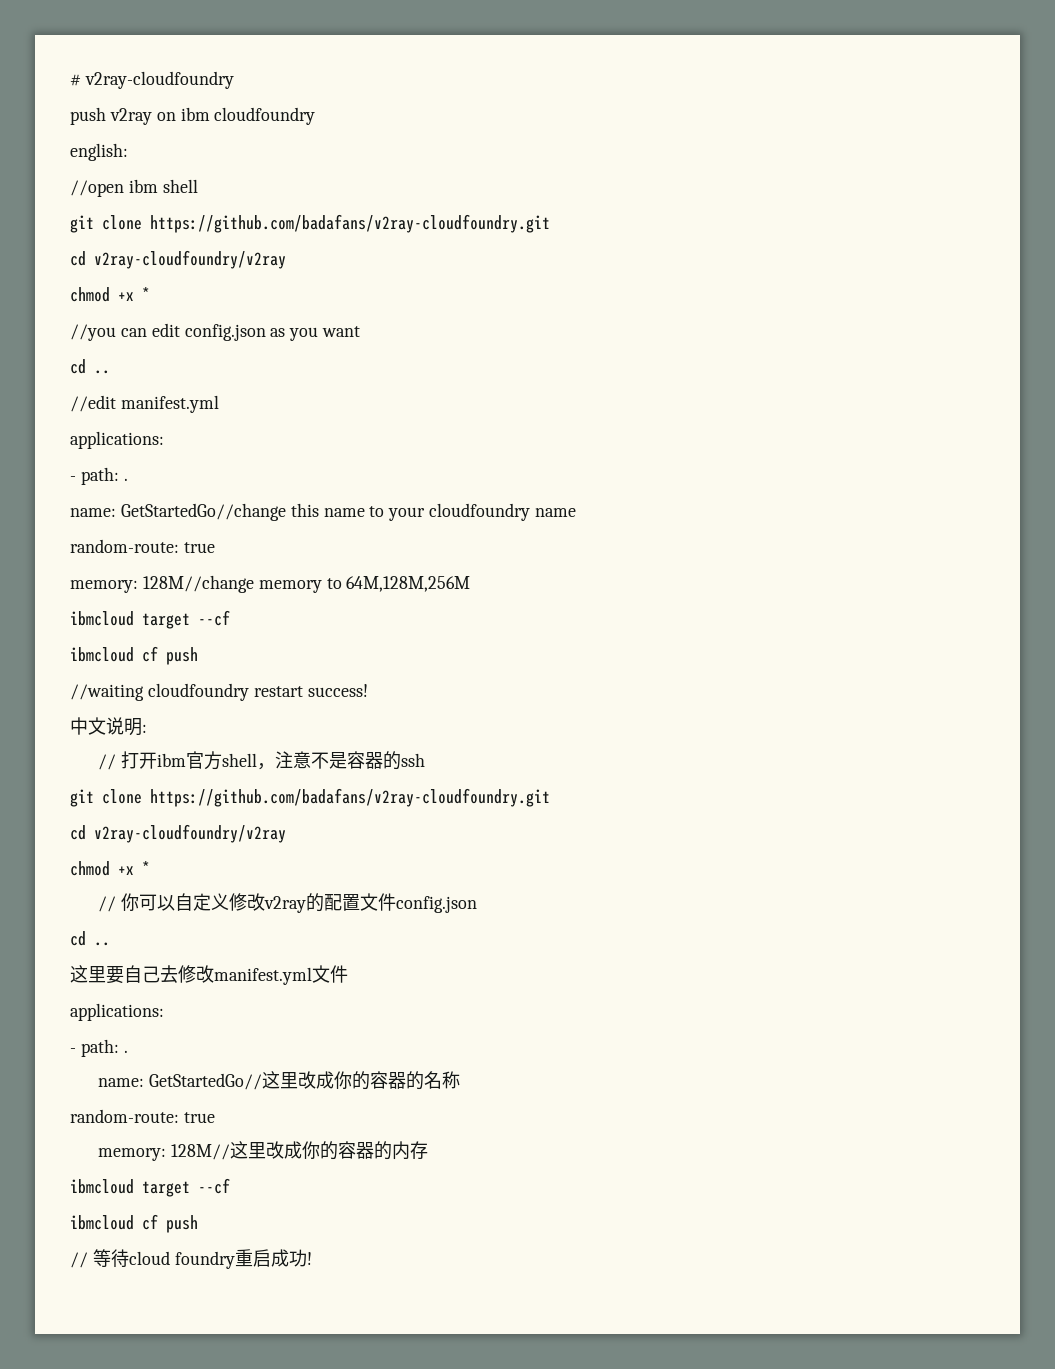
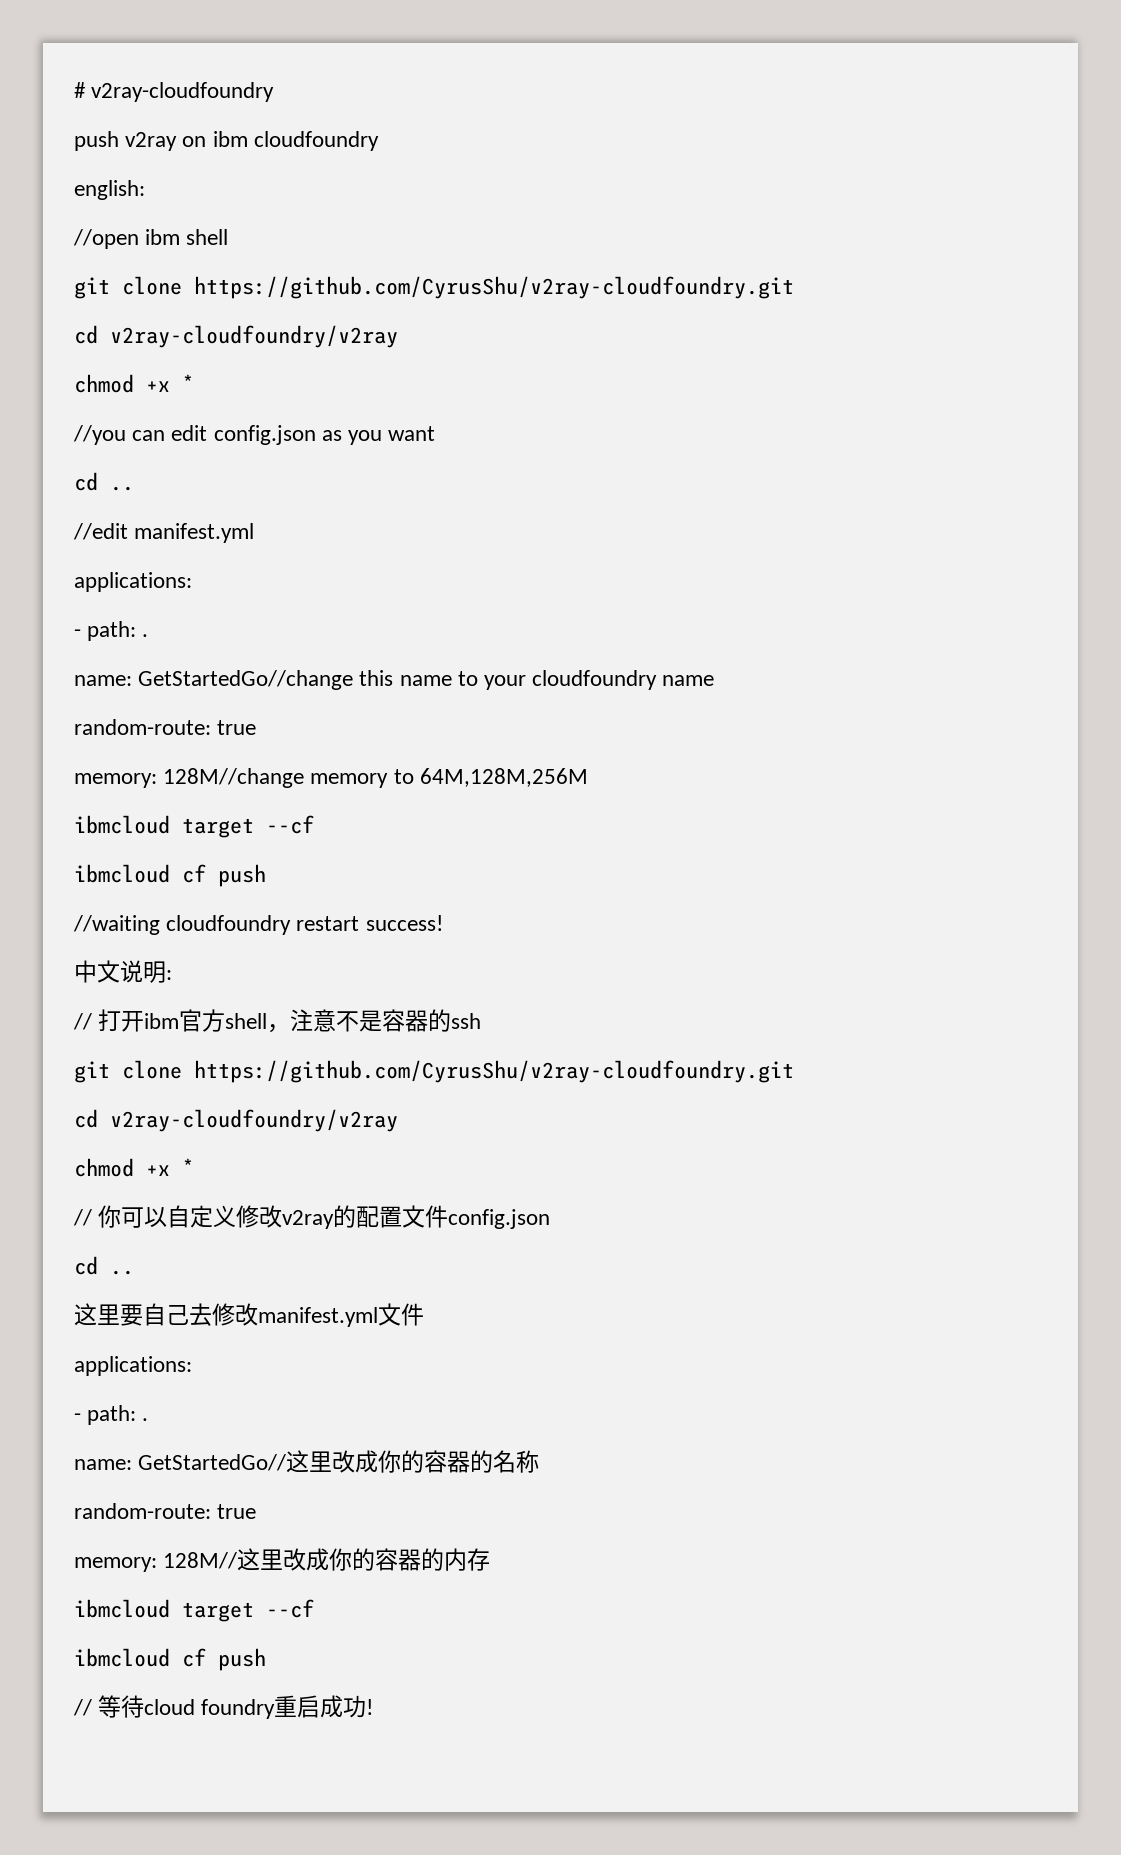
  //open ibm shell
- git clone https://github.com/badafans/v2ray-cloudfoundry.git
+ git clone https://github.com/CyrusShu/v2ray-cloudfoundry.git
  // 打开ibm官方shell，注意不是容器的ssh
- git clone https://github.com/badafans/v2ray-cloudfoundry.git
+ git clone https://github.com/CyrusShu/v2ray-cloudfoundry.git

